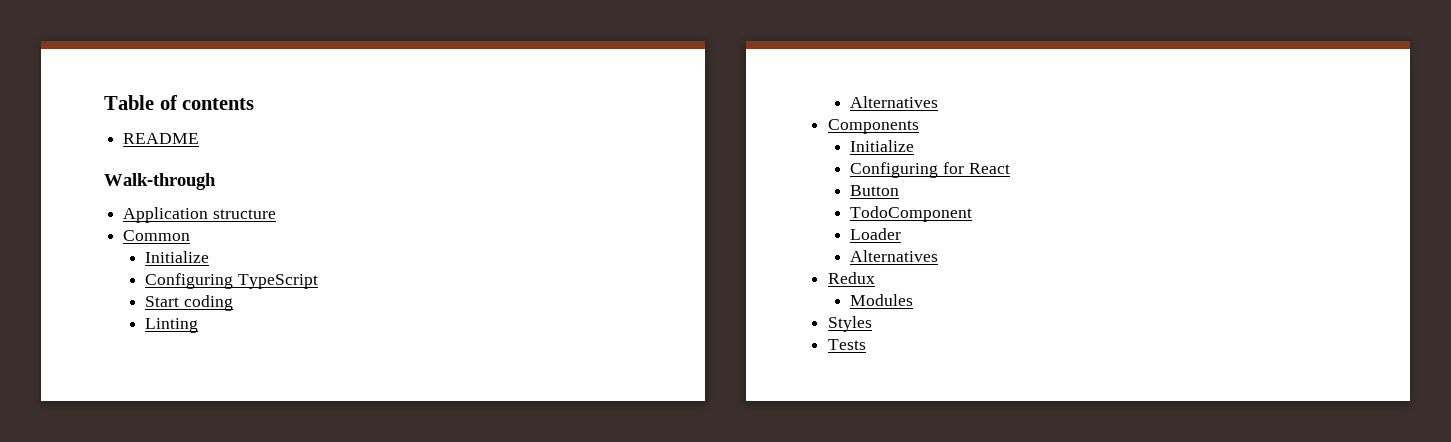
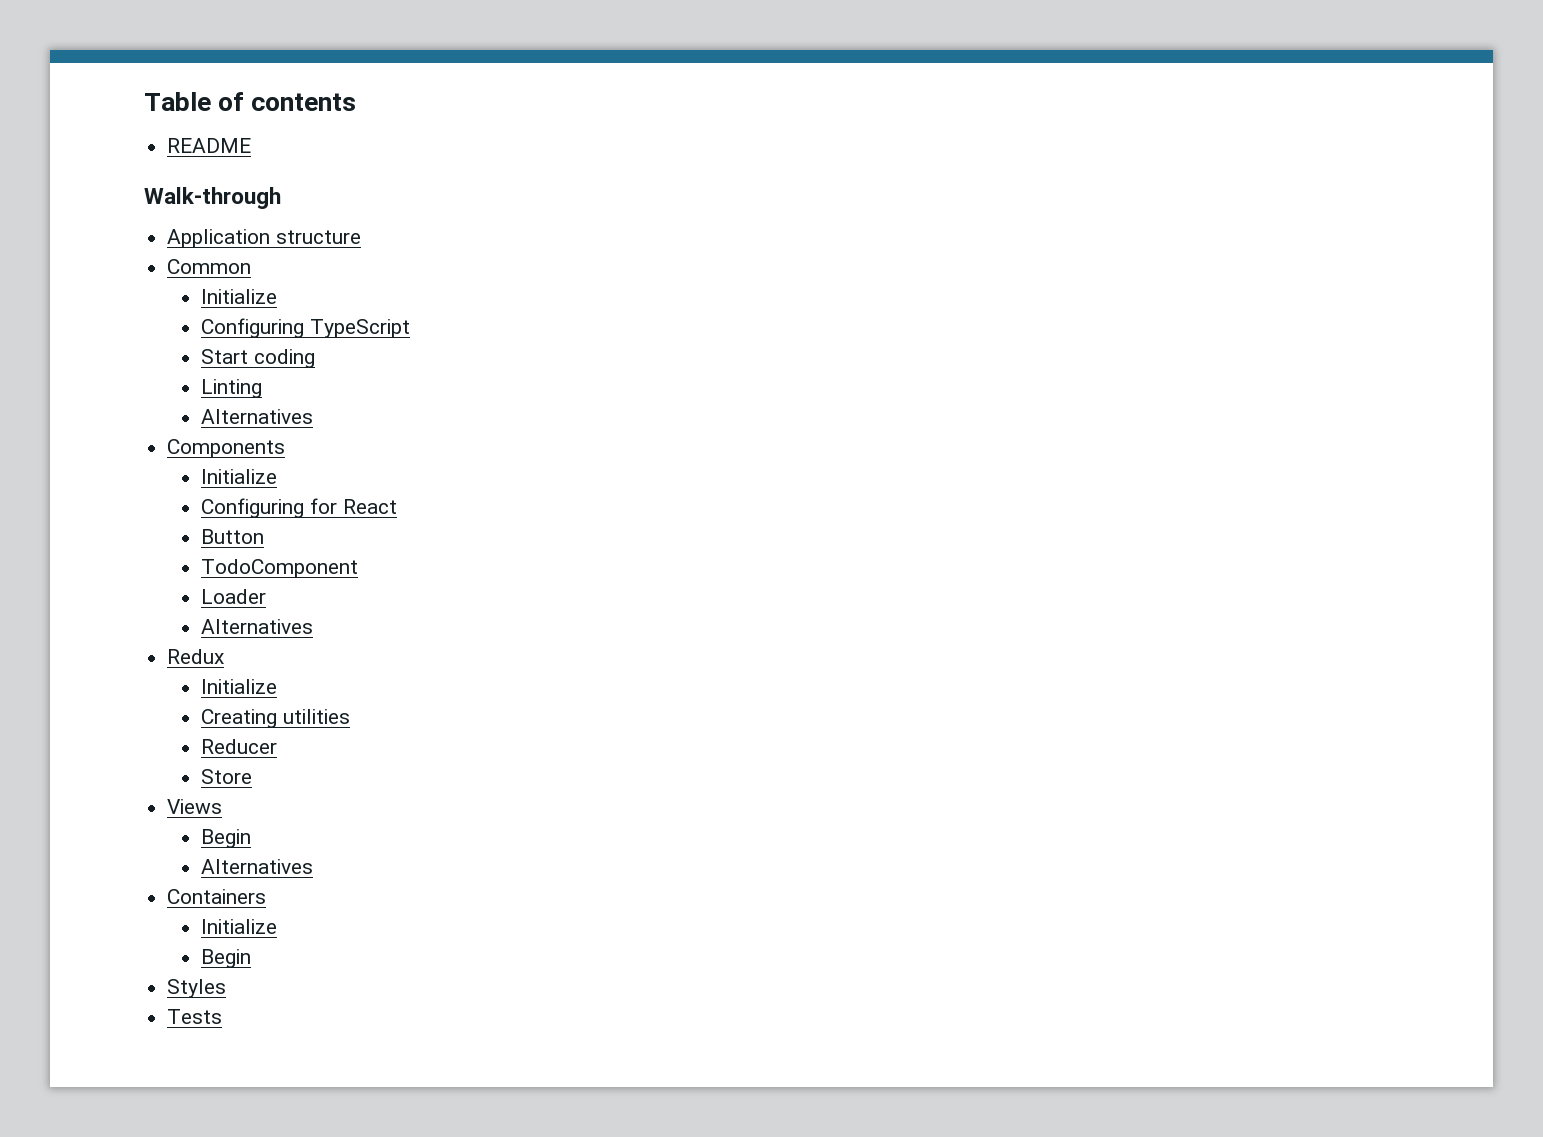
  Redux
- Modules
+ Initialize
+ Creating utilities
+ Reducer
+ Store
+ Views
+ Begin
+ Alternatives
+ Containers
+ Initialize
+ Begin

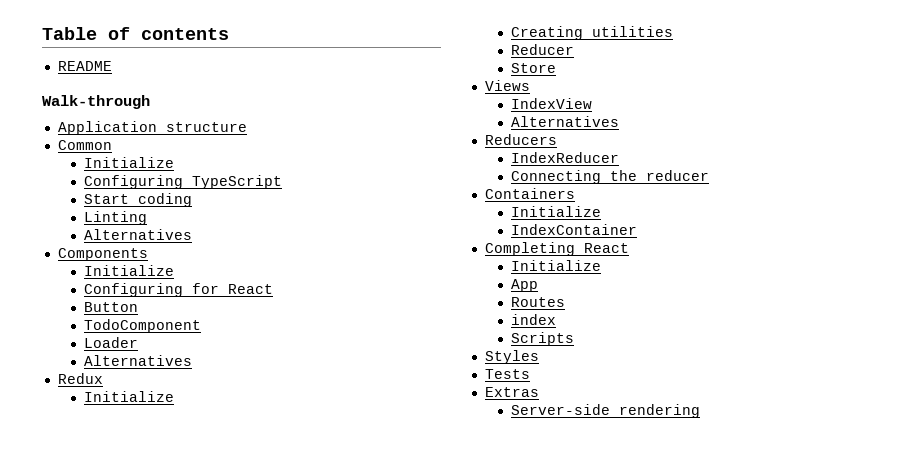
  Views
- Begin
+ IndexView
  Alternatives
+ Reducers
+ IndexReducer
+ Connecting the reducer
  Containers
  Initialize
- Begin
+ IndexContainer
+ Completing React
+ Initialize
+ App
+ Routes
+ index
+ Scripts
+ Extras
+ Server-side rendering

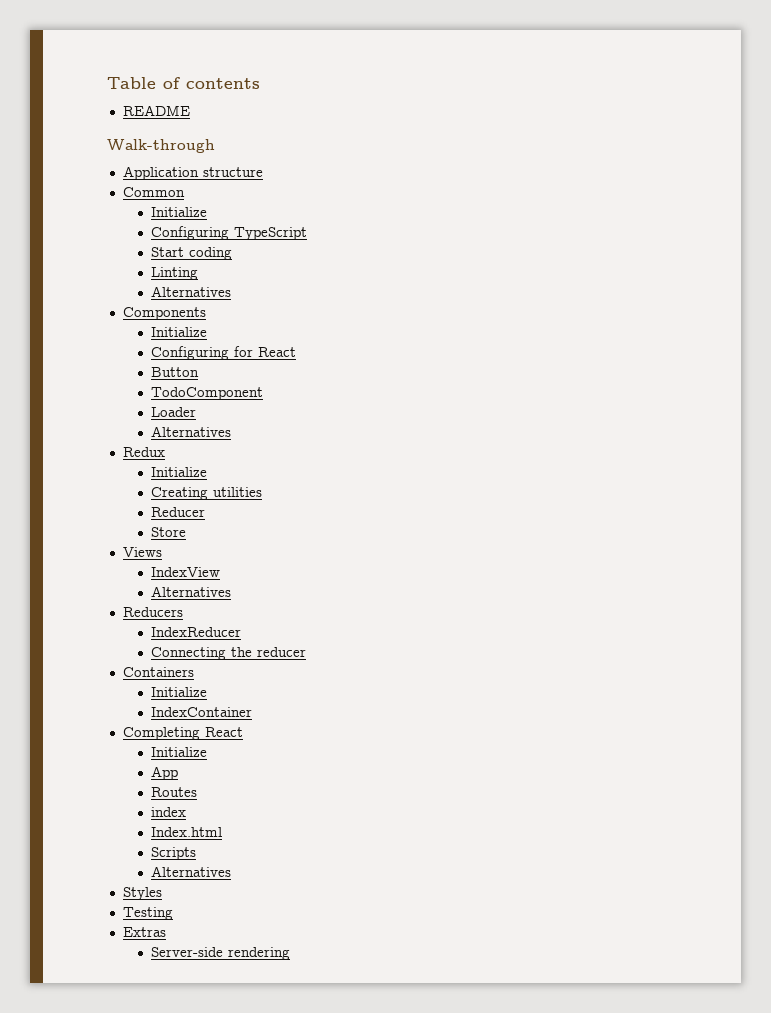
+ Index.html
  Scripts
+ Alternatives
- Tests
+ Testing

